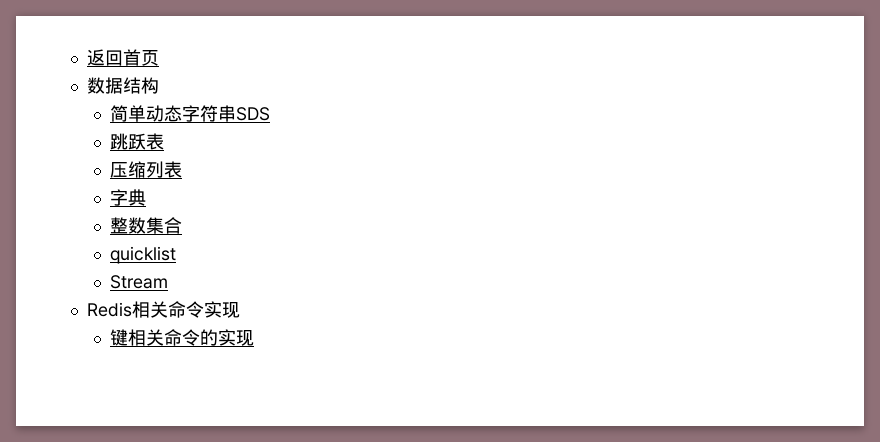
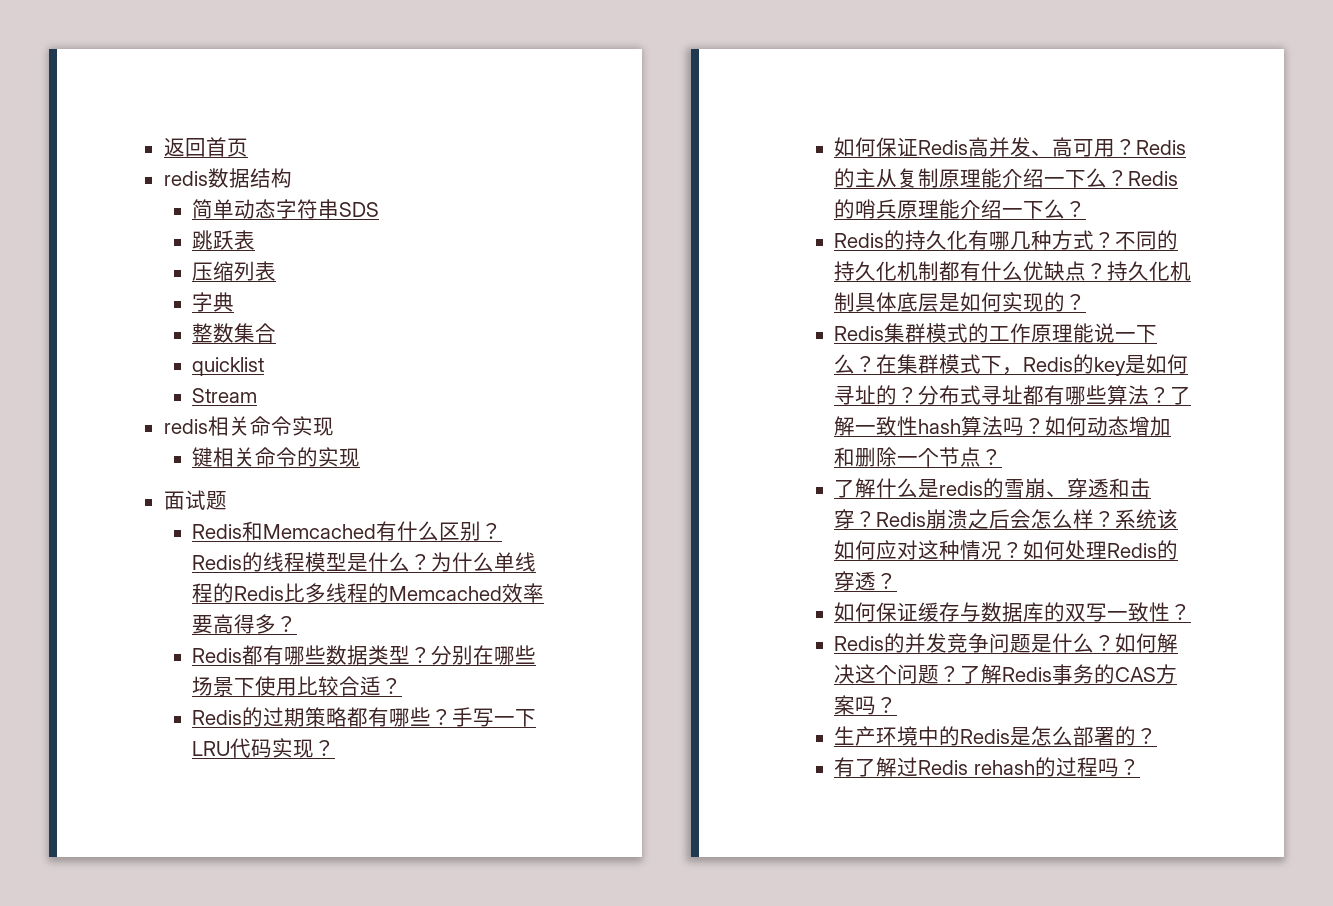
- 数据结构
+ redis数据结构
- Redis相关命令实现
+ redis相关命令实现
+ 面试题
+ Redis和Memcached有什么区别？Redis的线程模型是什么？为什么单线程的Redis比多线程的Memcached效率要高得多？
+ Redis都有哪些数据类型？分别在哪些场景下使用比较合适？
+ Redis的过期策略都有哪些？手写一下LRU代码实现？
+ 如何保证Redis高并发、高可用？Redis的主从复制原理能介绍一下么？Redis的哨兵原理能介绍一下么？
+ Redis的持久化有哪几种方式？不同的持久化机制都有什么优缺点？持久化机制具体底层是如何实现的？
+ Redis集群模式的工作原理能说一下么？在集群模式下，Redis的key是如何寻址的？分布式寻址都有哪些算法？了解一致性hash算法吗？如何动态增加和删除一个节点？
+ 了解什么是redis的雪崩、穿透和击穿？Redis崩溃之后会怎么样？系统该如何应对这种情况？如何处理Redis的穿透？
+ 如何保证缓存与数据库的双写一致性？
+ Redis的并发竞争问题是什么？如何解决这个问题？了解Redis事务的CAS方案吗？
+ 生产环境中的Redis是怎么部署的？
+ 有了解过Redis rehash的过程吗？

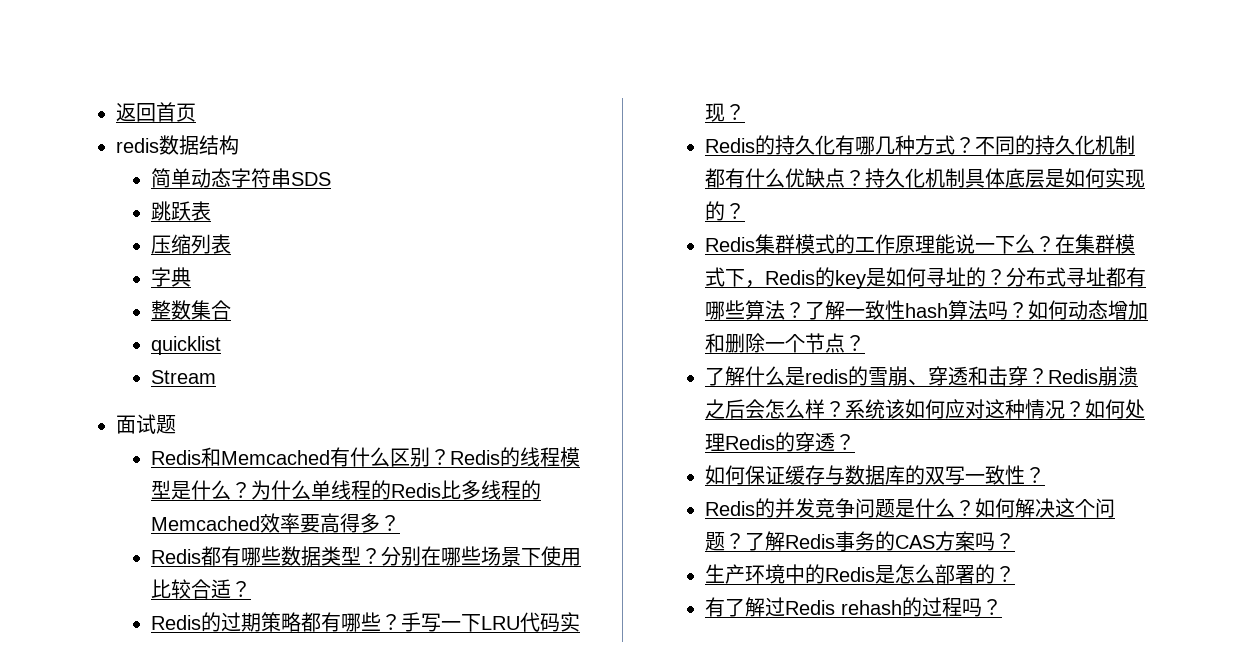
- redis相关命令实现
- 键相关命令的实现
- 如何保证Redis高并发、高可用？Redis的主从复制原理能介绍一下么？Redis的哨兵原理能介绍一下么？

